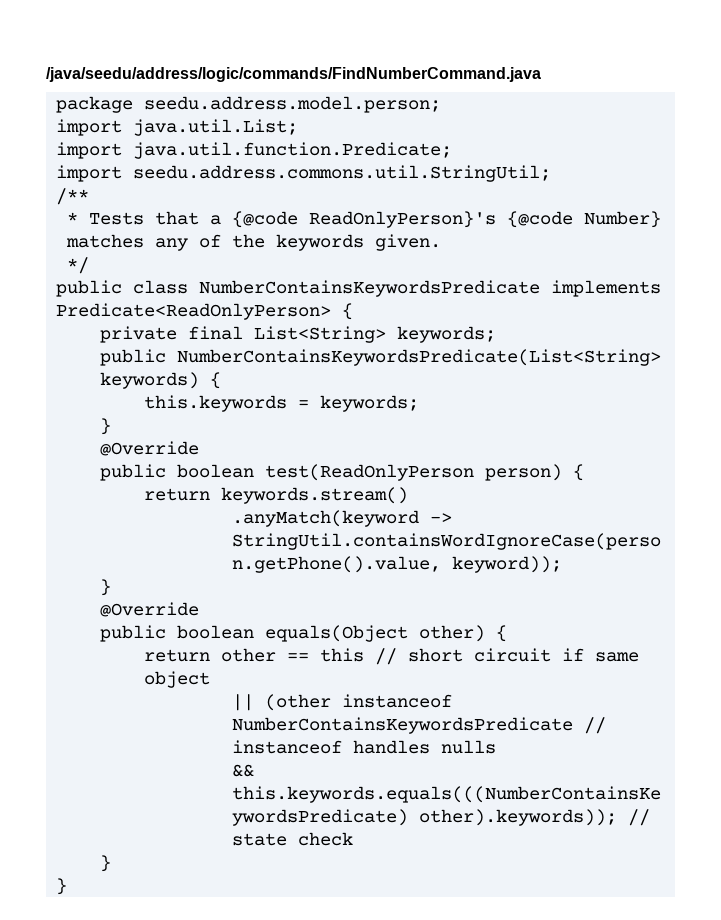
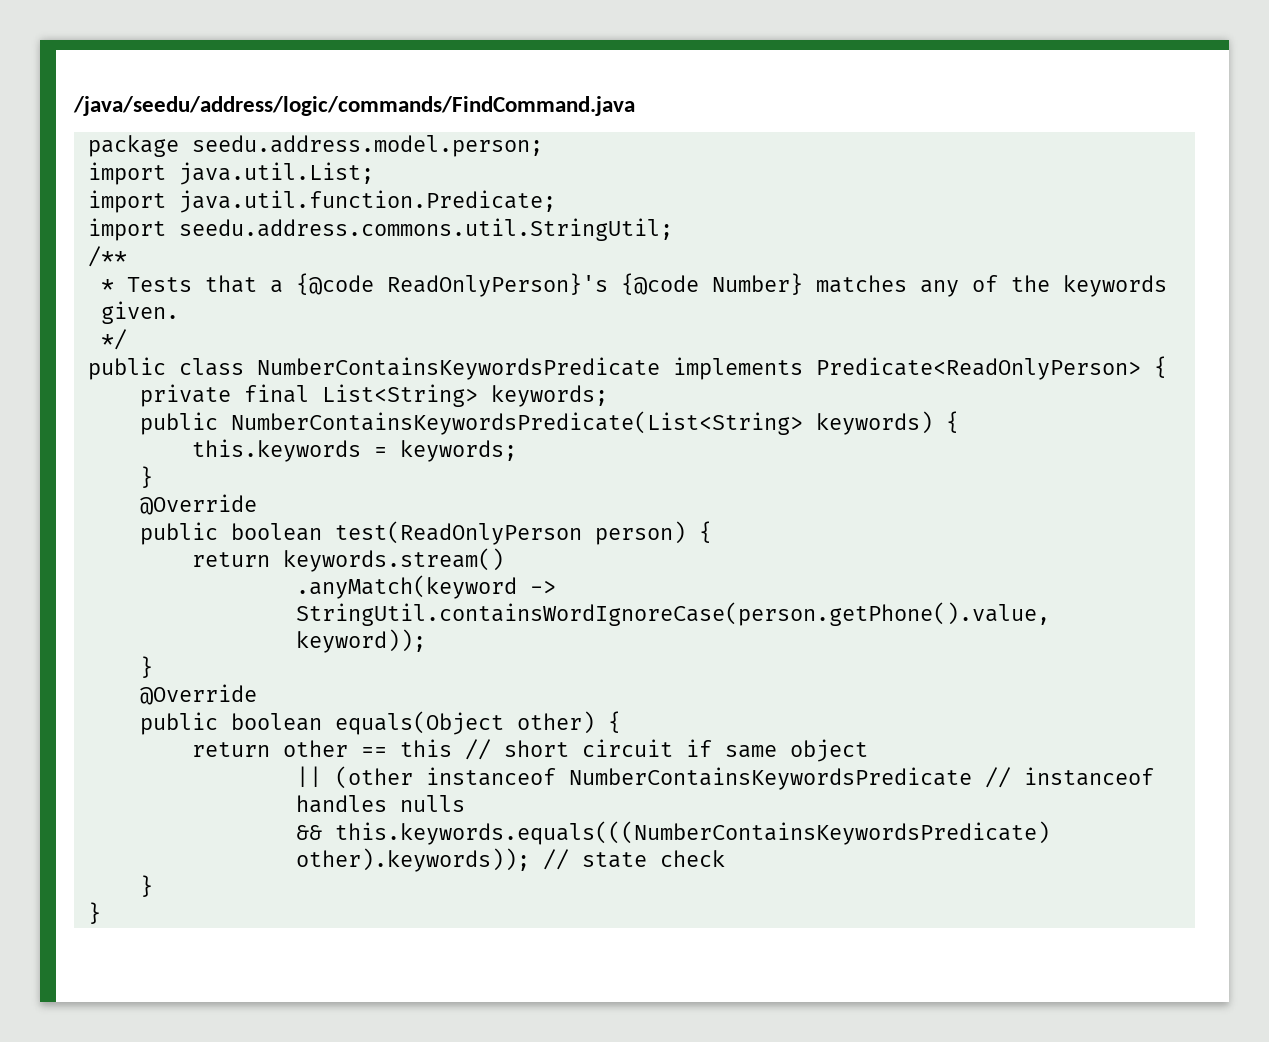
- /java/seedu/address/logic/commands/FindNumberCommand.java
+ /java/seedu/address/logic/commands/FindCommand.java

